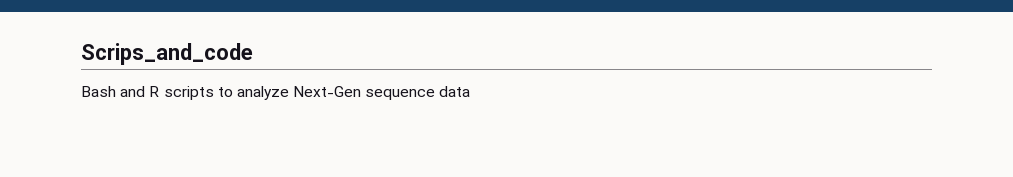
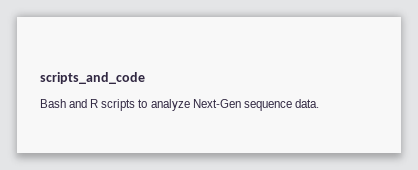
- Scrips_and_code
+ scripts_and_code
- Bash and R scripts to analyze Next-Gen sequence data
+ Bash and R scripts to analyze Next-Gen sequence data.

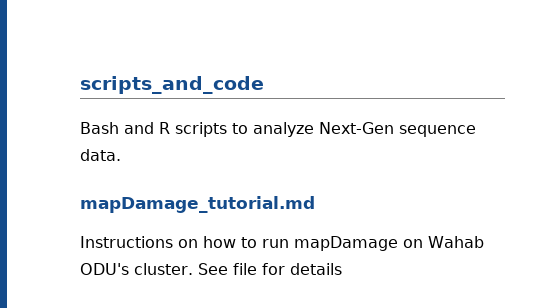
+ mapDamage_tutorial.md
+ Instructions on how to run mapDamage on Wahab ODU's cluster. See file for details

